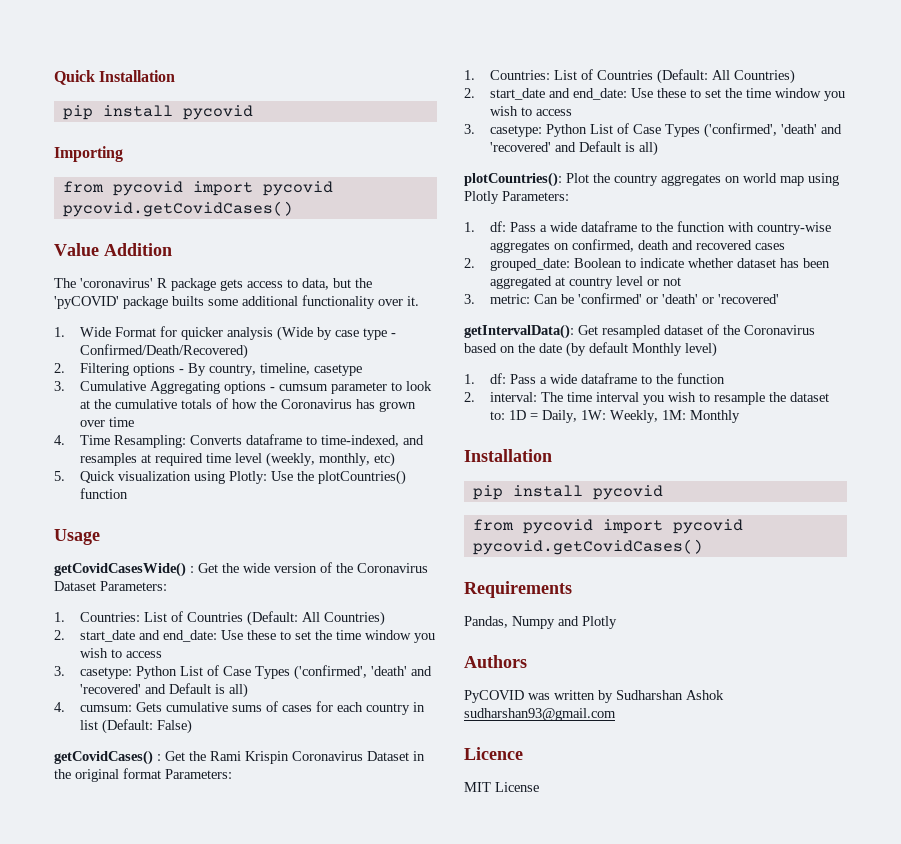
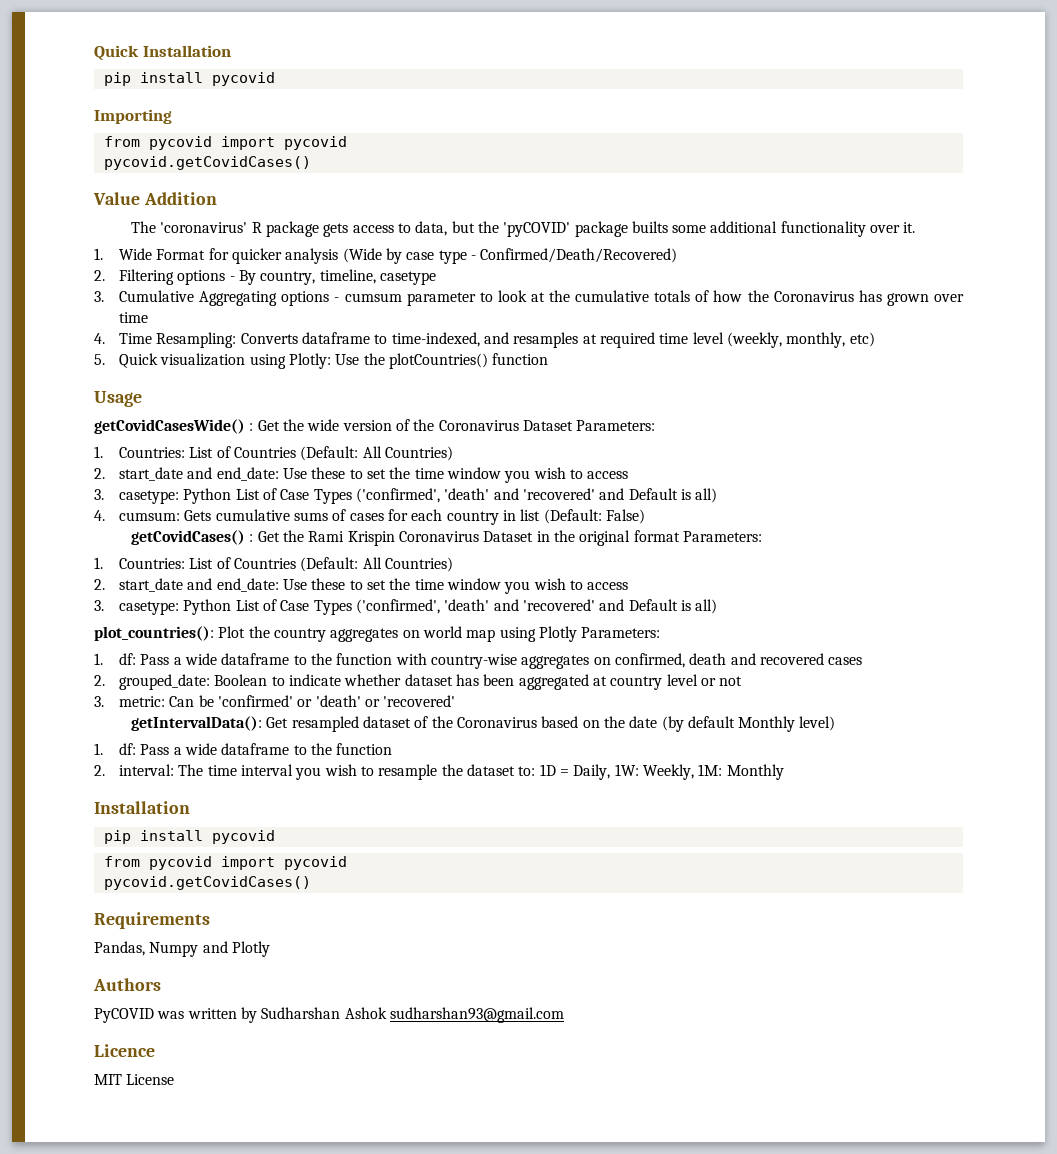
- plotCountries(): Plot the country aggregates on world map using Plotly Parameters:
+ plot_countries(): Plot the country aggregates on world map using Plotly Parameters:

